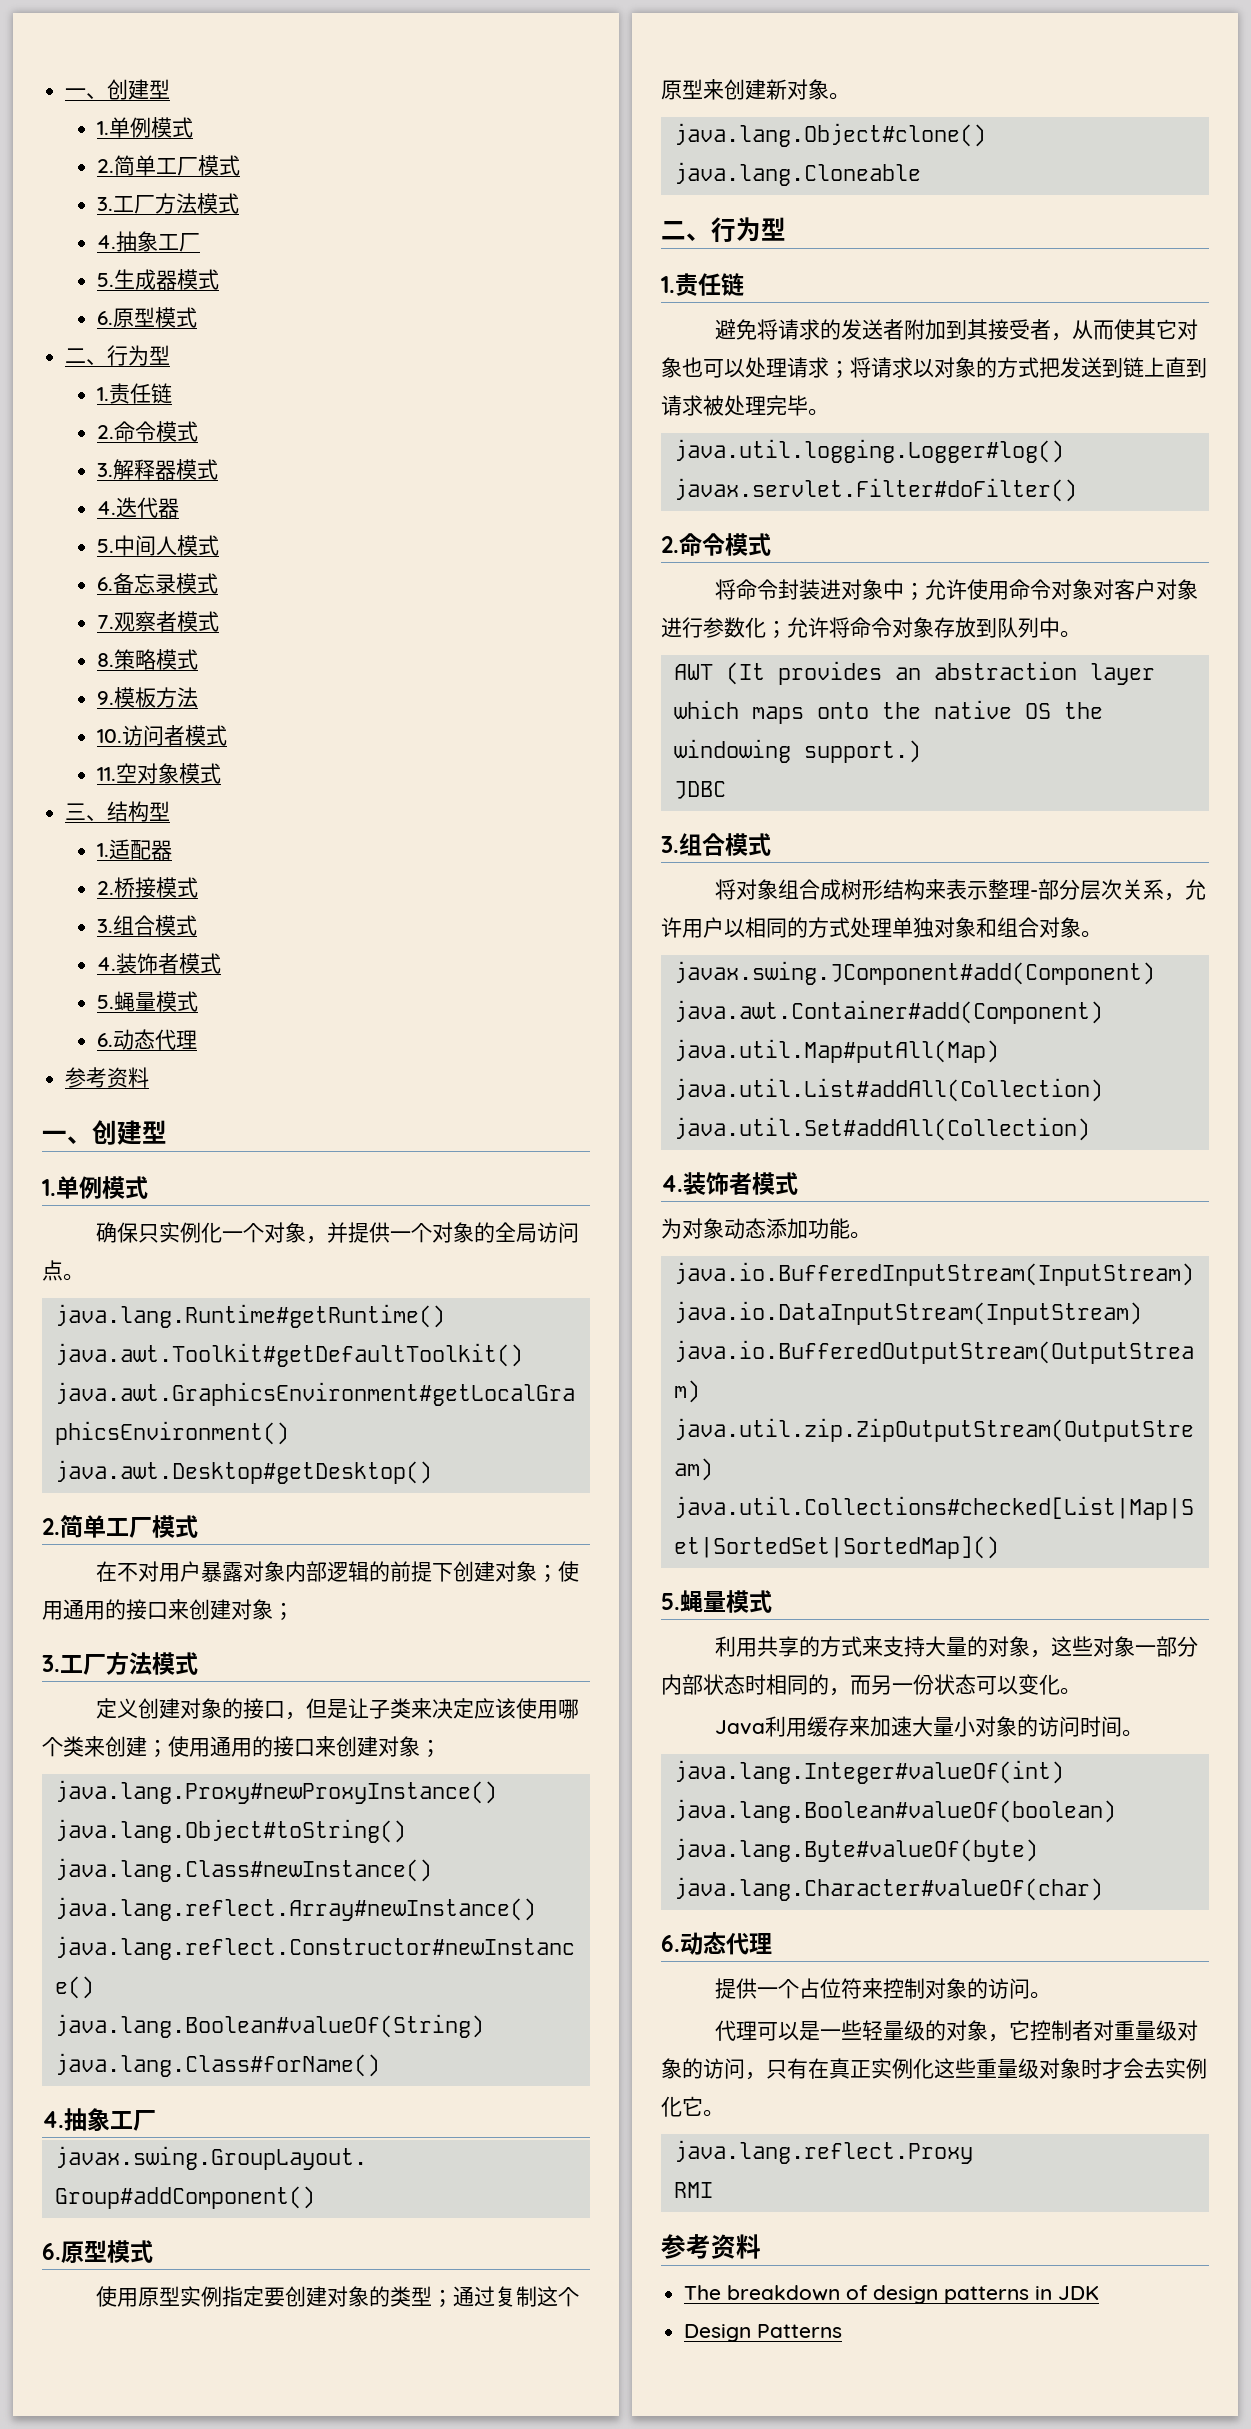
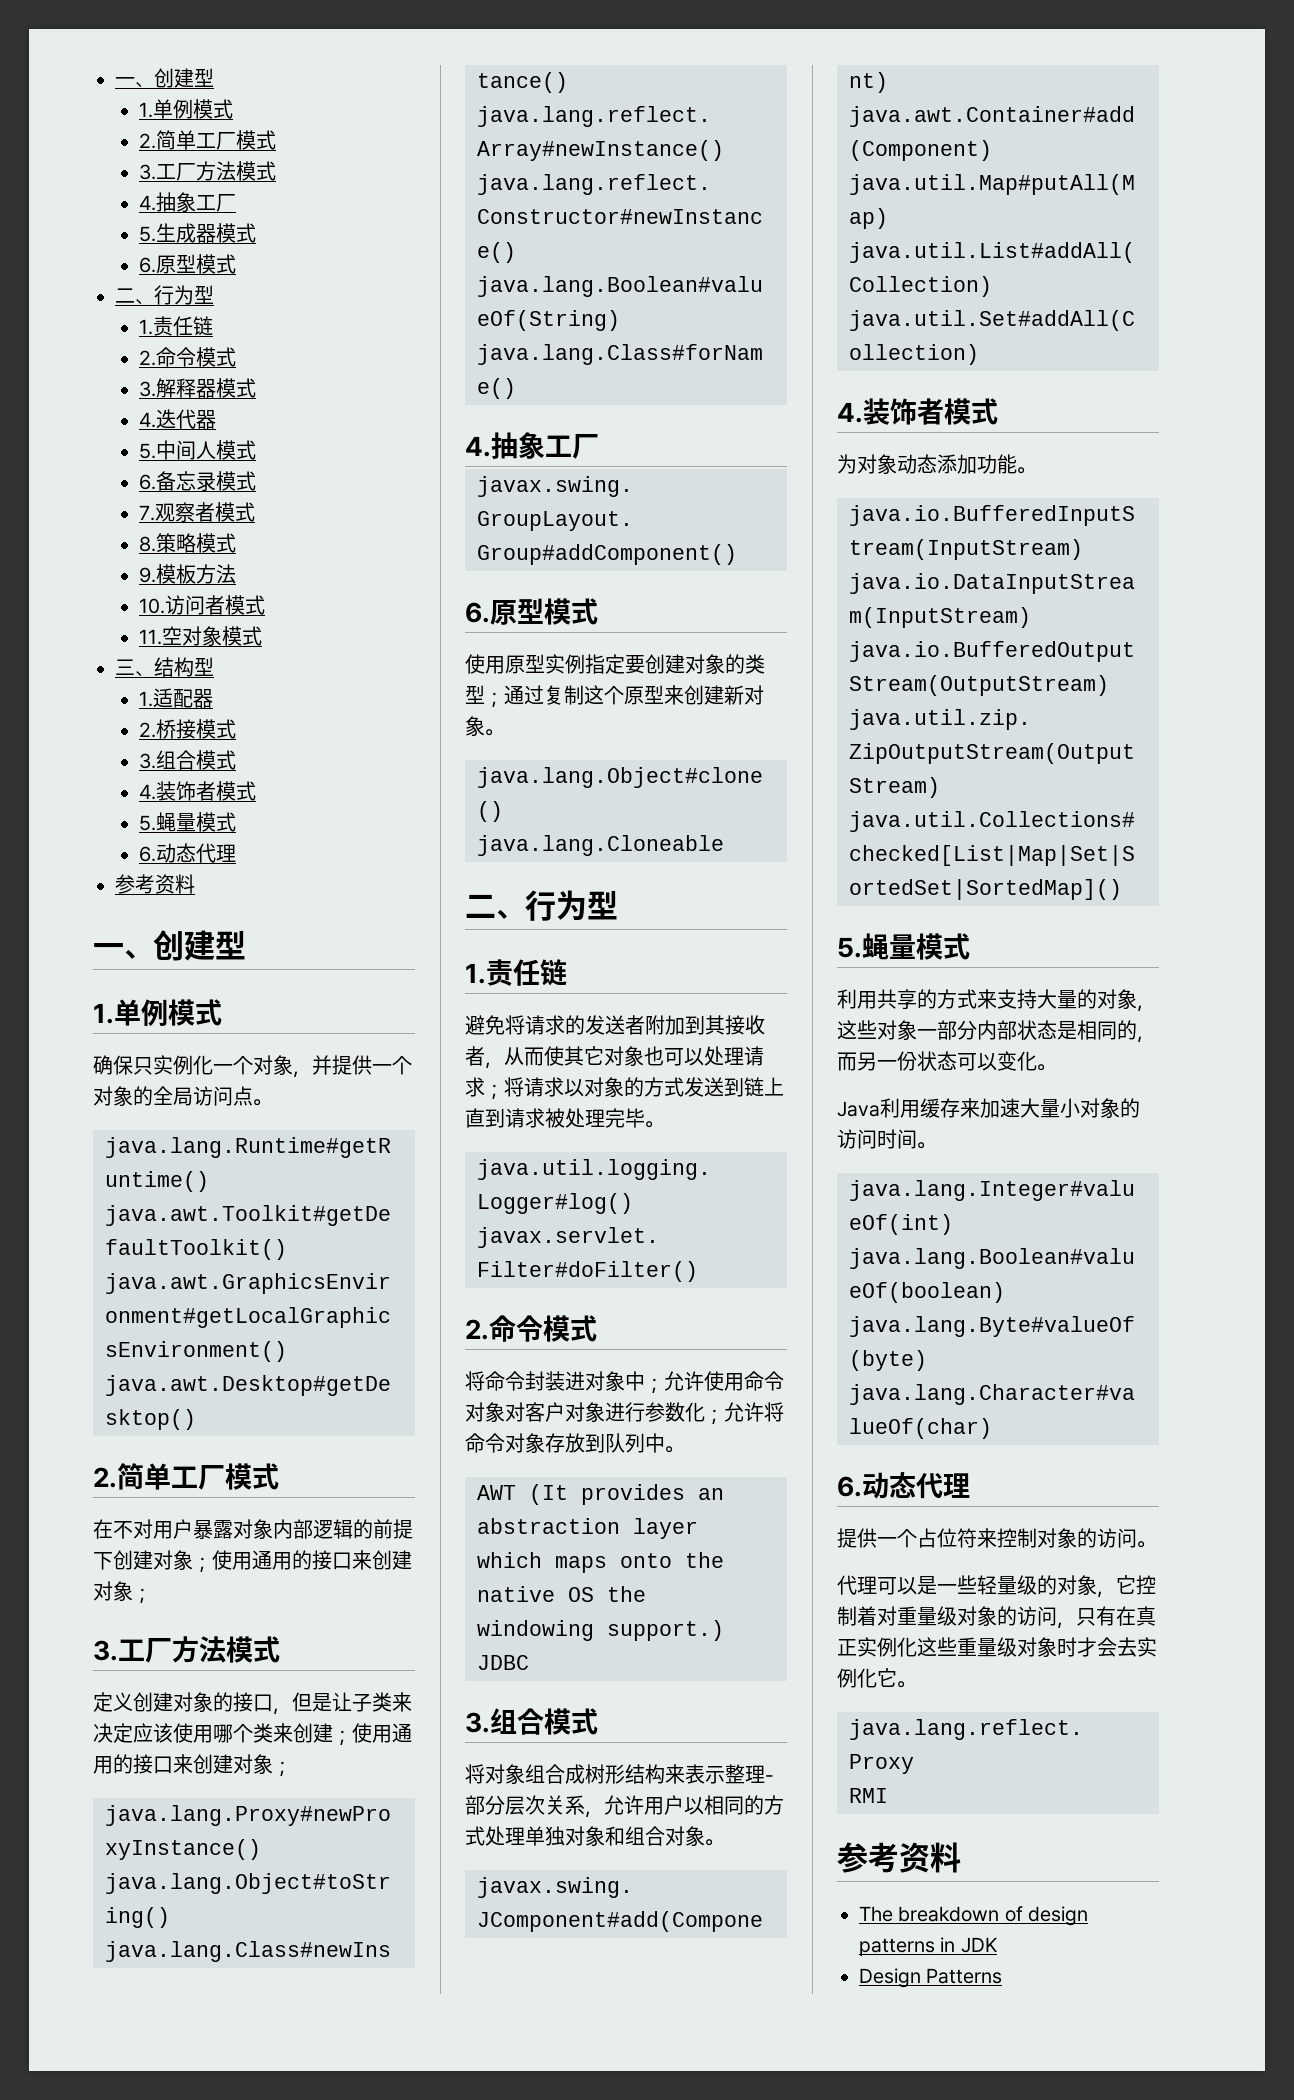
- 避免将请求的发送者附加到其接受者，从而使其它对象也可以处理请求；将请求以对象的方式把发送到链上直到请求被处理完毕。
+ 避免将请求的发送者附加到其接收者，从而使其它对象也可以处理请求；将请求以对象的方式发送到链上直到请求被处理完毕。
- 利用共享的方式来支持大量的对象，这些对象一部分内部状态时相同的，而另一份状态可以变化。
+ 利用共享的方式来支持大量的对象，这些对象一部分内部状态是相同的，而另一份状态可以变化。
- 代理可以是一些轻量级的对象，它控制者对重量级对象的访问，只有在真正实例化这些重量级对象时才会去实例化它。
+ 代理可以是一些轻量级的对象，它控制着对重量级对象的访问，只有在真正实例化这些重量级对象时才会去实例化它。

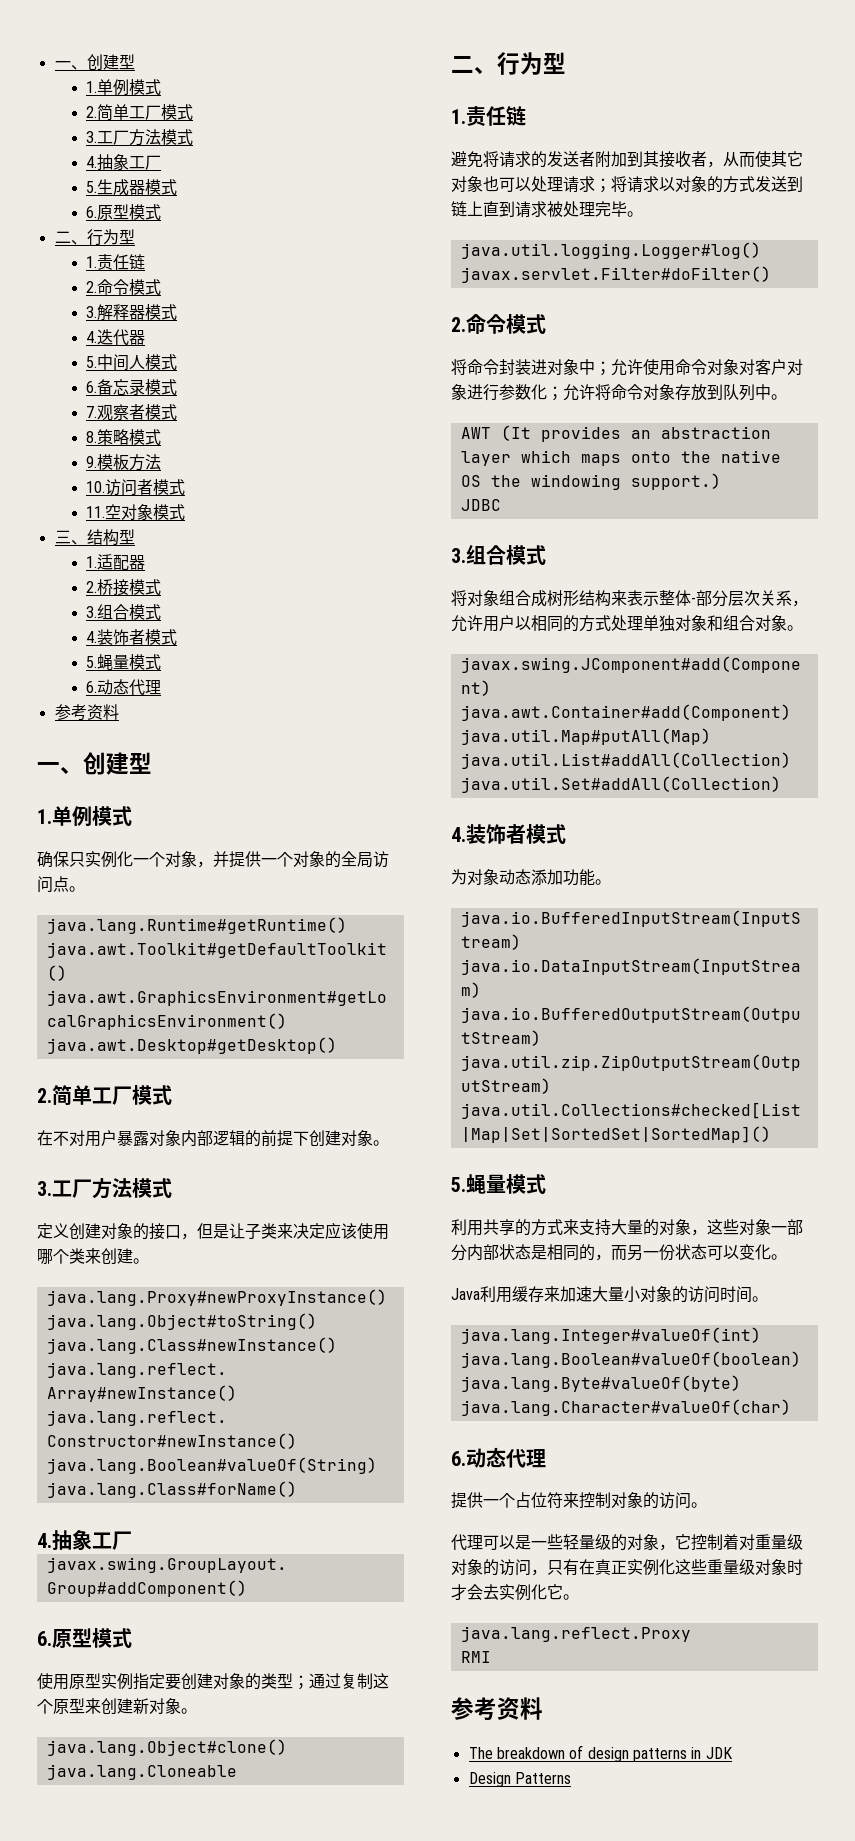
- 在不对用户暴露对象内部逻辑的前提下创建对象；使用通用的接口来创建对象；
+ 在不对用户暴露对象内部逻辑的前提下创建对象。
- 定义创建对象的接口，但是让子类来决定应该使用哪个类来创建；使用通用的接口来创建对象；
+ 定义创建对象的接口，但是让子类来决定应该使用哪个类来创建。
- 将对象组合成树形结构来表示整理-部分层次关系，允许用户以相同的方式处理单独对象和组合对象。
+ 将对象组合成树形结构来表示整体-部分层次关系，允许用户以相同的方式处理单独对象和组合对象。

